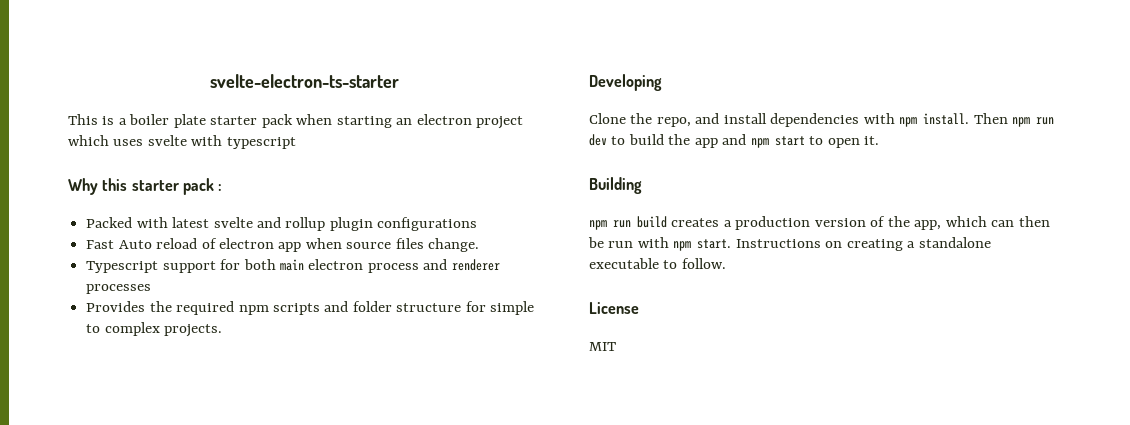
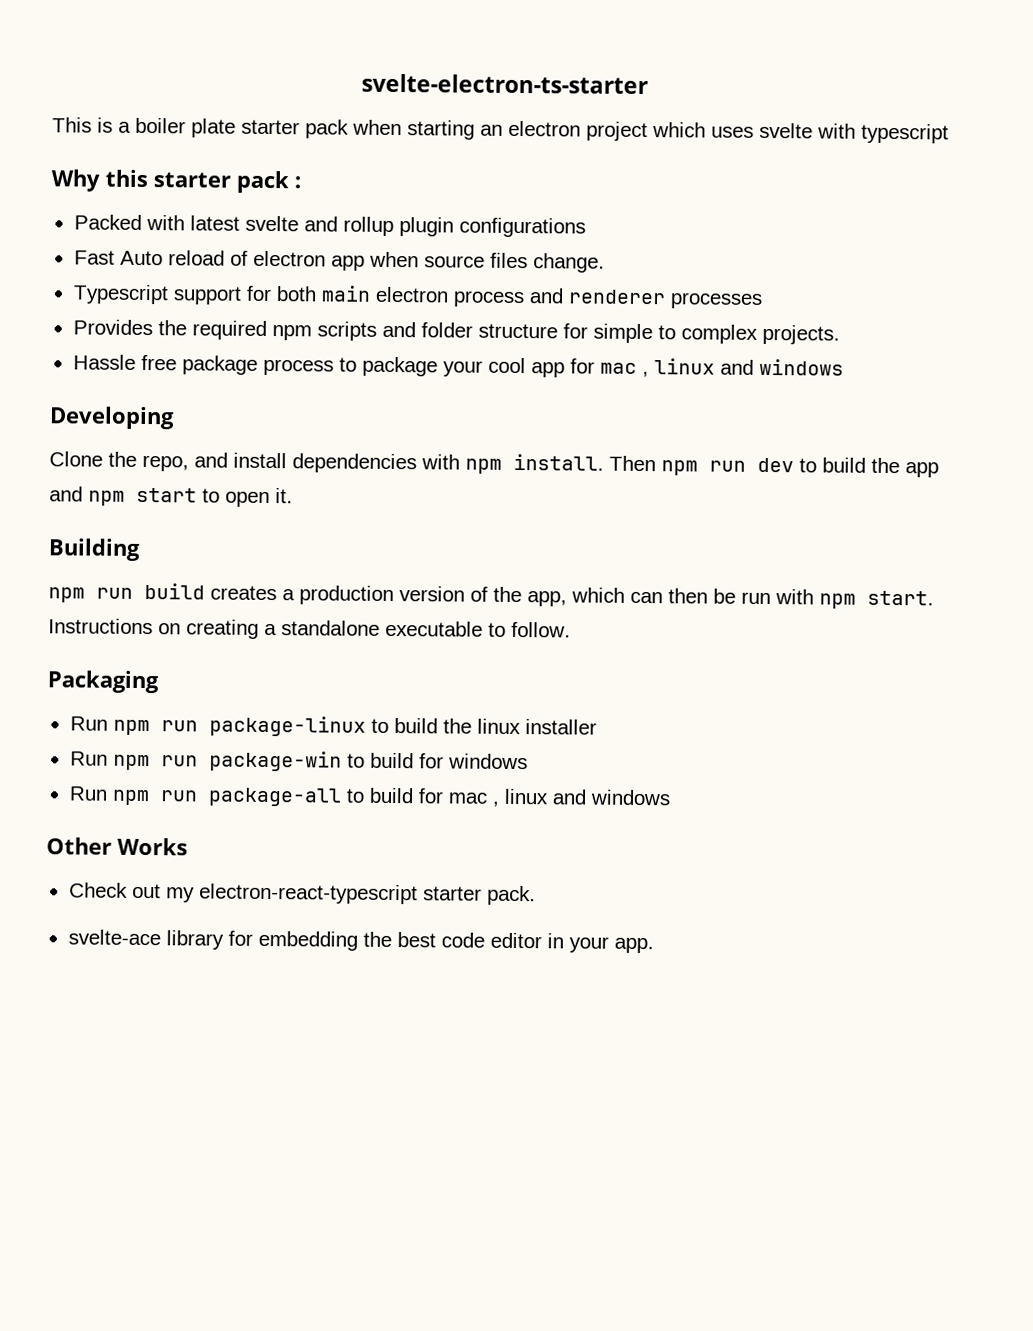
+ Hassle free package process to package your cool app for mac , linux and windows
- License
- MIT
+ Packaging
+ Run npm run package-linux to build the linux installer
+ Run npm run package-win to build for windows
+ Run npm run package-all to build for mac , linux and windows
+ Other Works
+ Check out my electron-react-typescript starter pack.
+ svelte-ace library for embedding the best code editor in your app.

